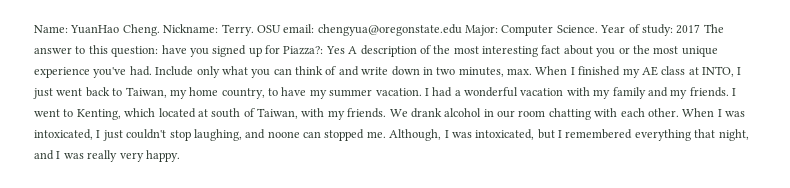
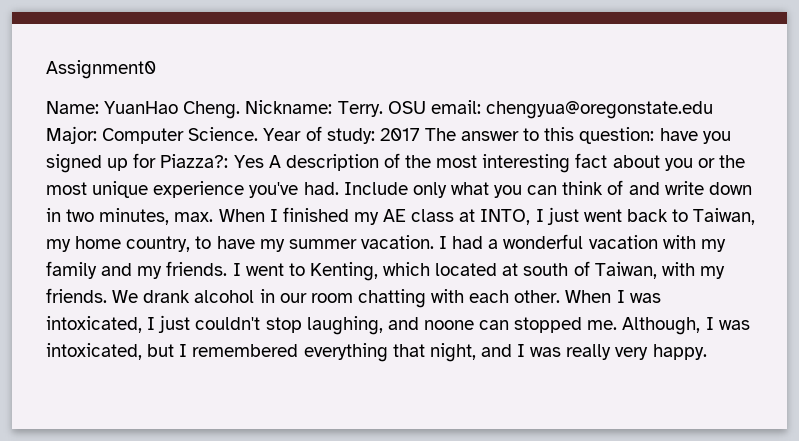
+ Assignment0

